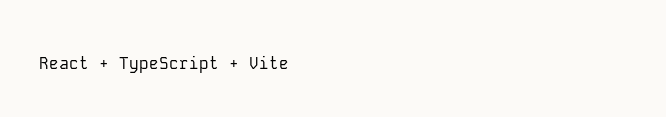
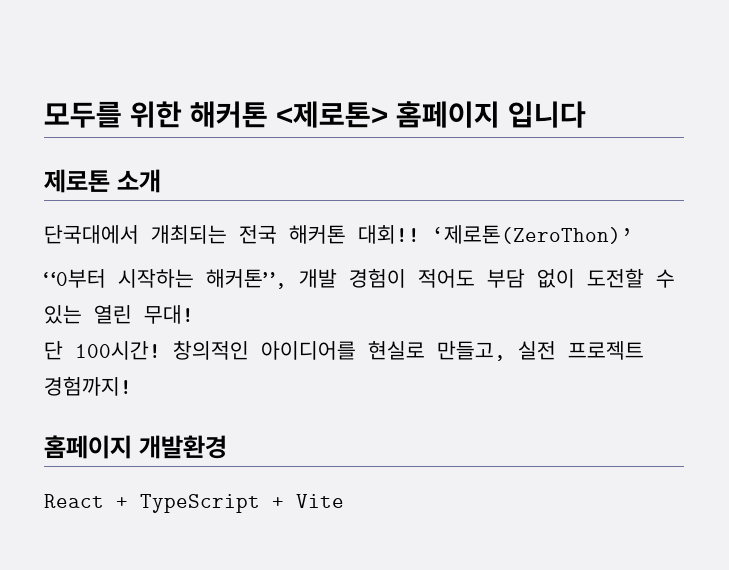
+ 모두를 위한 해커톤 <제로톤> 홈페이지 입니다
+ 제로톤 소개
+ 단국대에서 개최되는 전국 해커톤 대회!! ‘제로톤(ZeroThon)’
+ “0부터 시작하는 해커톤”, 개발 경험이 적어도 부담 없이 도전할 수 있는 열린 무대!
+ 단 100시간! 창의적인 아이디어를 현실로 만들고, 실전 프로젝트 경험까지!
+ 홈페이지 개발환경

